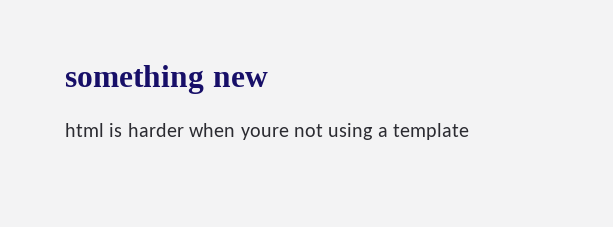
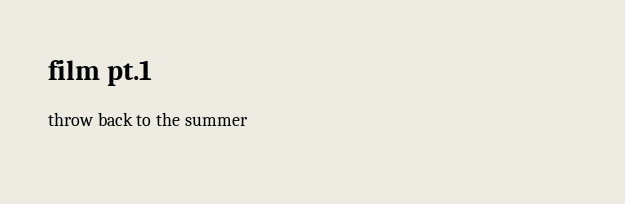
- something new
- html is harder when youre not using a template
+ film pt.1
+ throw back to the summer

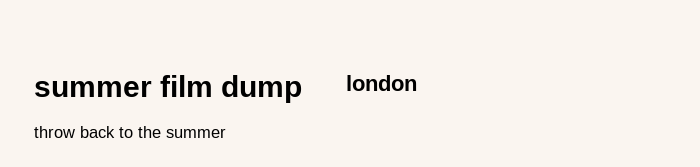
- film pt.1
+ summer film dump
+ london

